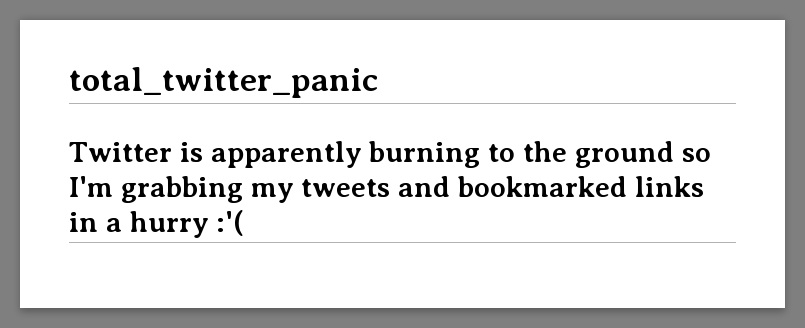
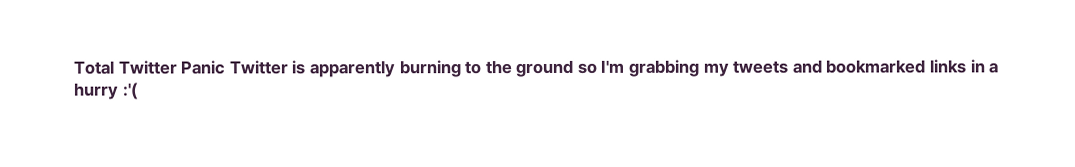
- total_twitter_panic
- Twitter is apparently burning to the ground so I'm grabbing my tweets and bookmarked links in a hurry :'(
+ Total Twitter Panic Twitter is apparently burning to the ground so I'm grabbing my tweets and bookmarked links in a hurry :'(

